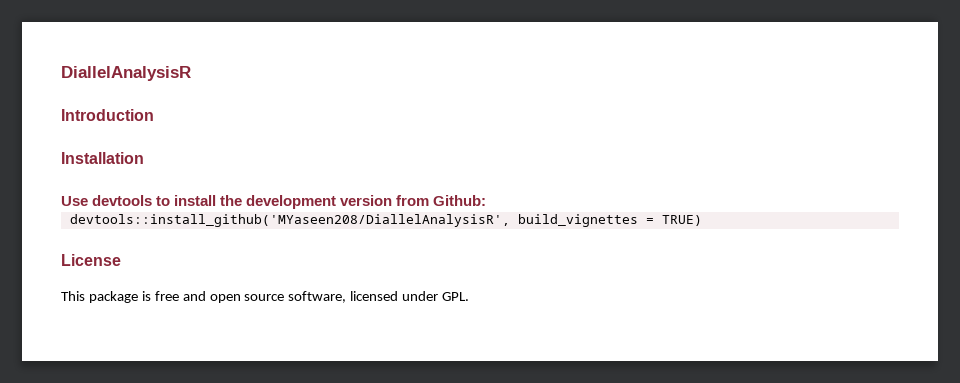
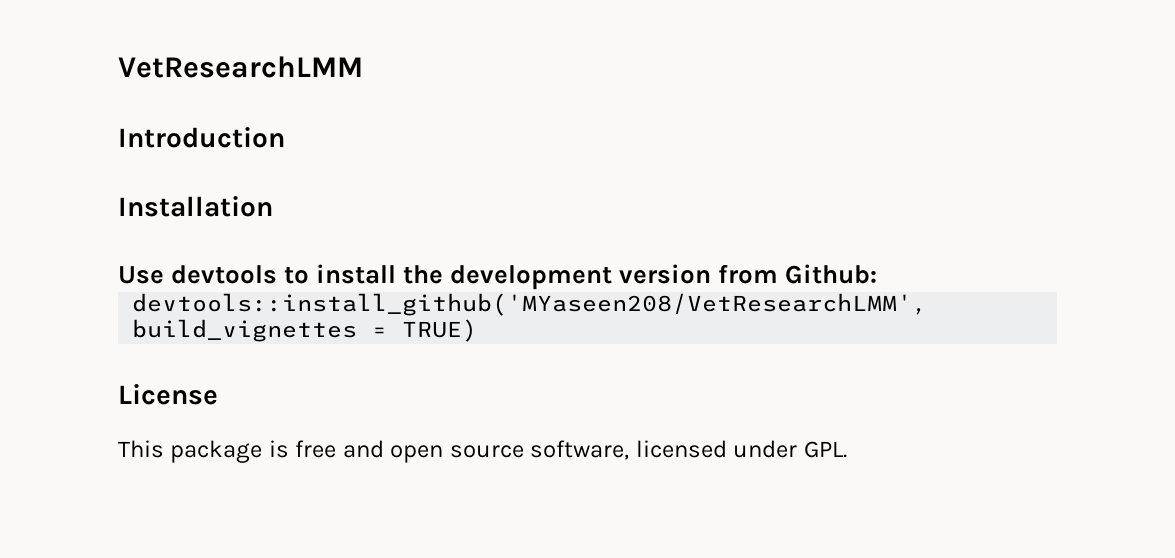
- DiallelAnalysisR
+ VetResearchLMM
- devtools::install_github('MYaseen208/DiallelAnalysisR', build_vignettes = TRUE)
+ devtools::install_github('MYaseen208/VetResearchLMM', build_vignettes = TRUE)

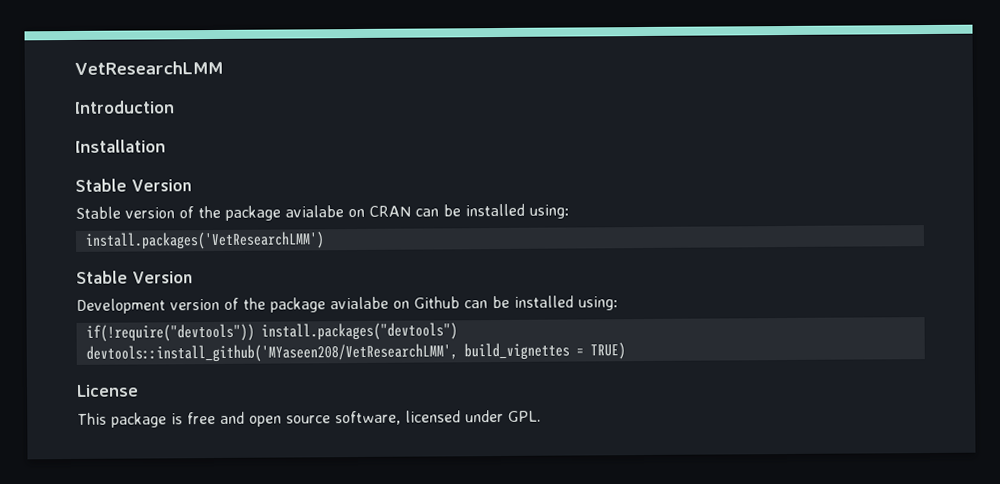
  Installation
- Use devtools to install the development version from Github:
+ Stable Version
+ Stable version of the package avialabe on CRAN can be installed using:
+ install.packages('VetResearchLMM')
+ Stable Version
+ Development version of the package avialabe on Github can be installed using:
+ if(!require("devtools")) install.packages("devtools")

